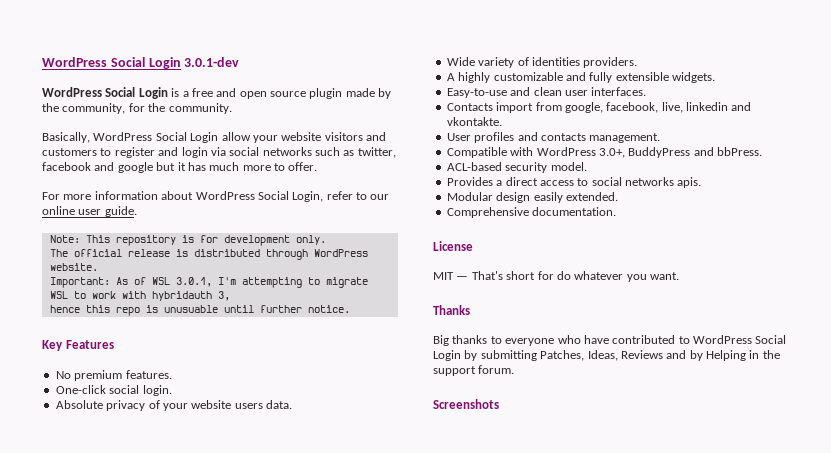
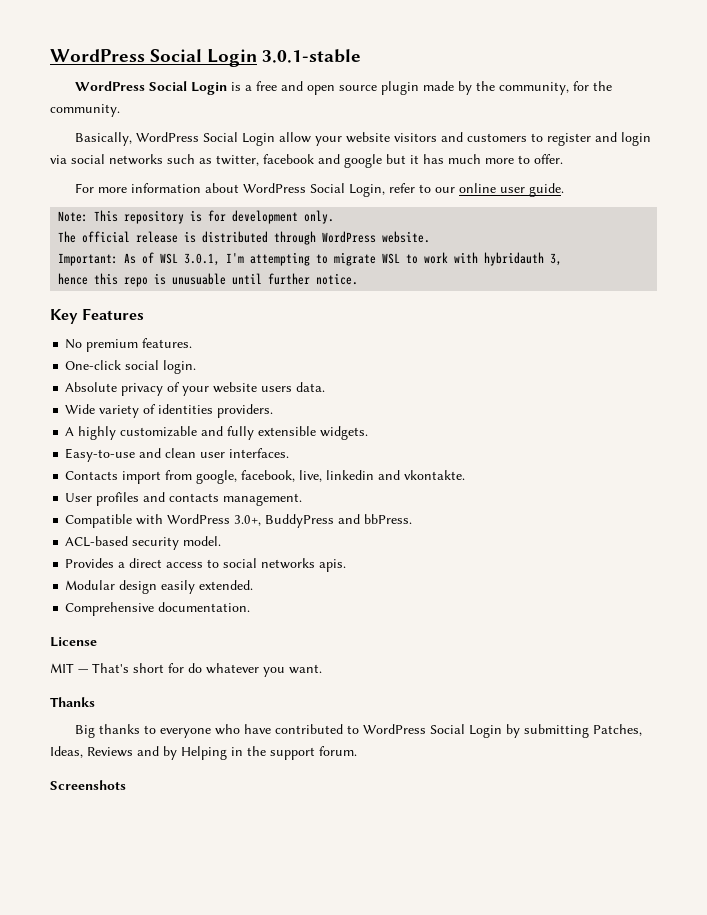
- WordPress Social Login 3.0.1-dev
+ WordPress Social Login 3.0.1-stable

